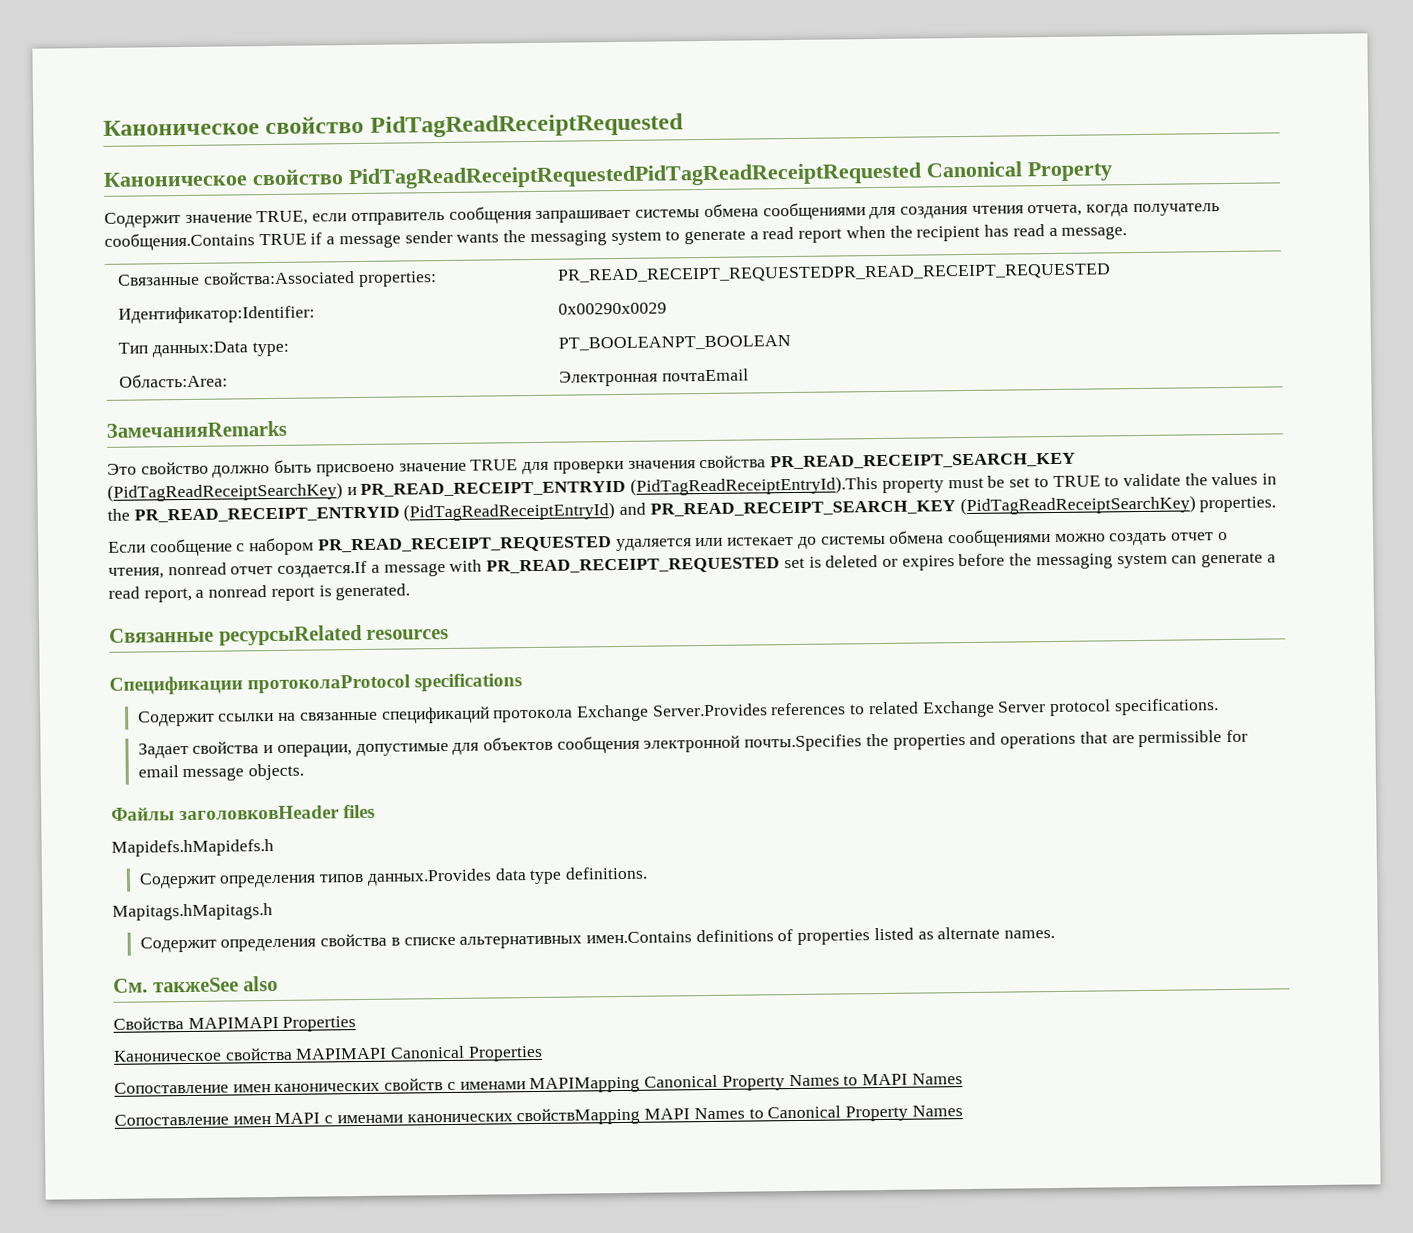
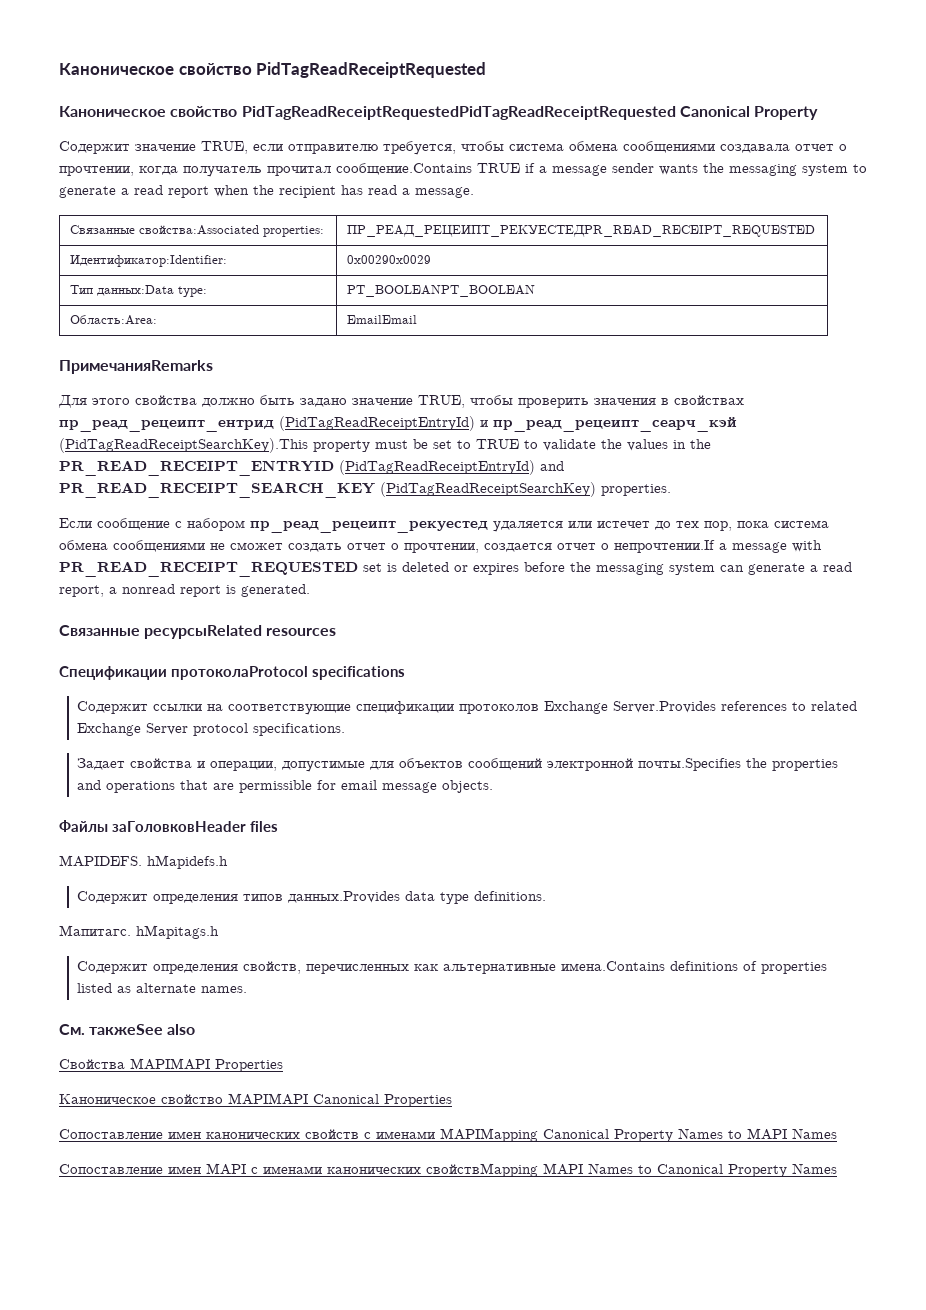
- Содержит значение TRUE, если отправитель сообщения запрашивает системы обмена сообщениями для создания чтения отчета, когда получатель сообщения.Contains TRUE if a message sender wants the messaging system to generate a read report when the recipient has read a message.
+ Содержит значение TRUE, если отправителю требуется, чтобы система обмена сообщениями создавала отчет о прочтении, когда получатель прочитал сообщение.Contains TRUE if a message sender wants the messaging system to generate a read report when the recipient has read a message.
- Связанные свойства:Associated properties: | PR_READ_RECEIPT_REQUESTEDPR_READ_RECEIPT_REQUESTED
+ Связанные свойства:Associated properties: | ПР_РЕАД_РЕЦЕИПТ_РЕКУЕСТЕДPR_READ_RECEIPT_REQUESTED
- Область:Area: | Электронная почтаEmail
- ЗамечанияRemarks
- Это свойство должно быть присвоено значение TRUE для проверки значения свойства PR_READ_RECEIPT_SEARCH_KEY (PidTagReadReceiptSearchKey) и PR_READ_RECEIPT_ENTRYID (PidTagReadReceiptEntryId).This property must be set to TRUE to validate the values in the PR_READ_RECEIPT_ENTRYID (PidTagReadReceiptEntryId) and PR_READ_RECEIPT_SEARCH_KEY (PidTagReadReceiptSearchKey) properties.
+ Область:Area: | EmailEmail
+ ПримечанияRemarks
+ Для этого свойства должно быть задано значение TRUE, чтобы проверить значения в свойствах пр_реад_рецеипт_ентрид (PidTagReadReceiptEntryId) и пр_реад_рецеипт_сеарч_кэй (PidTagReadReceiptSearchKey).This property must be set to TRUE to validate the values in the PR_READ_RECEIPT_ENTRYID (PidTagReadReceiptEntryId) and PR_READ_RECEIPT_SEARCH_KEY (PidTagReadReceiptSearchKey) properties.
- Если сообщение с набором PR_READ_RECEIPT_REQUESTED удаляется или истекает до системы обмена сообщениями можно создать отчет о чтения, nonread отчет создается.If a message with PR_READ_RECEIPT_REQUESTED set is deleted or expires before the messaging system can generate a read report, a nonread report is generated.
+ Если сообщение с набором пр_реад_рецеипт_рекуестед удаляется или истечет до тех пор, пока система обмена сообщениями не сможет создать отчет о прочтении, создается отчет о непрочтении.If a message with PR_READ_RECEIPT_REQUESTED set is deleted or expires before the messaging system can generate a read report, a nonread report is generated.
- Содержит ссылки на связанные спецификаций протокола Exchange Server.Provides references to related Exchange Server protocol specifications.
+ Содержит ссылки на соответствующие спецификации протоколов Exchange Server.Provides references to related Exchange Server protocol specifications.
- Задает свойства и операции, допустимые для объектов сообщения электронной почты.Specifies the properties and operations that are permissible for email message objects.
+ Задает свойства и операции, допустимые для объектов сообщений электронной почты.Specifies the properties and operations that are permissible for email message objects.
- Файлы заголовковHeader files
+ Файлы заГоловковHeader files
- Mapidefs.hMapidefs.h
+ MAPIDEFS. hMapidefs.h
- Mapitags.hMapitags.h
- Содержит определения свойства в списке альтернативных имен.Contains definitions of properties listed as alternate names.
+ Мапитагс. hMapitags.h
+ Содержит определения свойств, перечисленных как альтернативные имена.Contains definitions of properties listed as alternate names.
- Каноническое свойства MAPIMAPI Canonical Properties
+ Каноническое свойство MAPIMAPI Canonical Properties

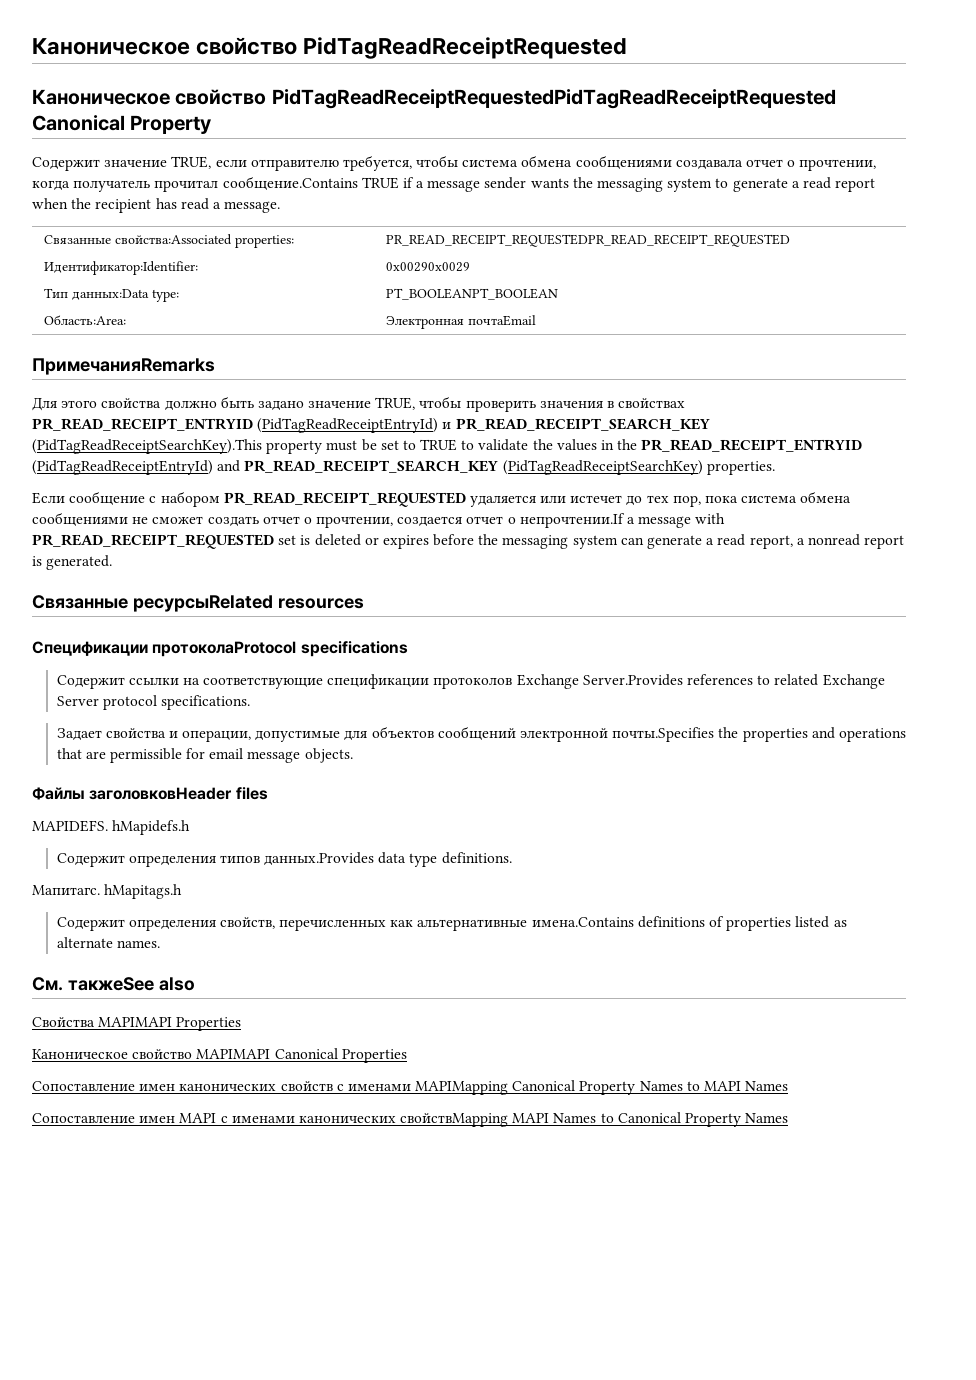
- Связанные свойства:Associated properties: | ПР_РЕАД_РЕЦЕИПТ_РЕКУЕСТЕДPR_READ_RECEIPT_REQUESTED
+ Связанные свойства:Associated properties: | PR_READ_RECEIPT_REQUESTEDPR_READ_RECEIPT_REQUESTED
- Область:Area: | EmailEmail
+ Область:Area: | Электронная почтаEmail
- Для этого свойства должно быть задано значение TRUE, чтобы проверить значения в свойствах пр_реад_рецеипт_ентрид (PidTagReadReceiptEntryId) и пр_реад_рецеипт_сеарч_кэй (PidTagReadReceiptSearchKey).This property must be set to TRUE to validate the values in the PR_READ_RECEIPT_ENTRYID (PidTagReadReceiptEntryId) and PR_READ_RECEIPT_SEARCH_KEY (PidTagReadReceiptSearchKey) properties.
+ Для этого свойства должно быть задано значение TRUE, чтобы проверить значения в свойствах PR_READ_RECEIPT_ENTRYID (PidTagReadReceiptEntryId) и PR_READ_RECEIPT_SEARCH_KEY (PidTagReadReceiptSearchKey).This property must be set to TRUE to validate the values in the PR_READ_RECEIPT_ENTRYID (PidTagReadReceiptEntryId) and PR_READ_RECEIPT_SEARCH_KEY (PidTagReadReceiptSearchKey) properties.
- Если сообщение с набором пр_реад_рецеипт_рекуестед удаляется или истечет до тех пор, пока система обмена сообщениями не сможет создать отчет о прочтении, создается отчет о непрочтении.If a message with PR_READ_RECEIPT_REQUESTED set is deleted or expires before the messaging system can generate a read report, a nonread report is generated.
+ Если сообщение с набором PR_READ_RECEIPT_REQUESTED удаляется или истечет до тех пор, пока система обмена сообщениями не сможет создать отчет о прочтении, создается отчет о непрочтении.If a message with PR_READ_RECEIPT_REQUESTED set is deleted or expires before the messaging system can generate a read report, a nonread report is generated.
- Файлы заГоловковHeader files
+ Файлы заголовковHeader files

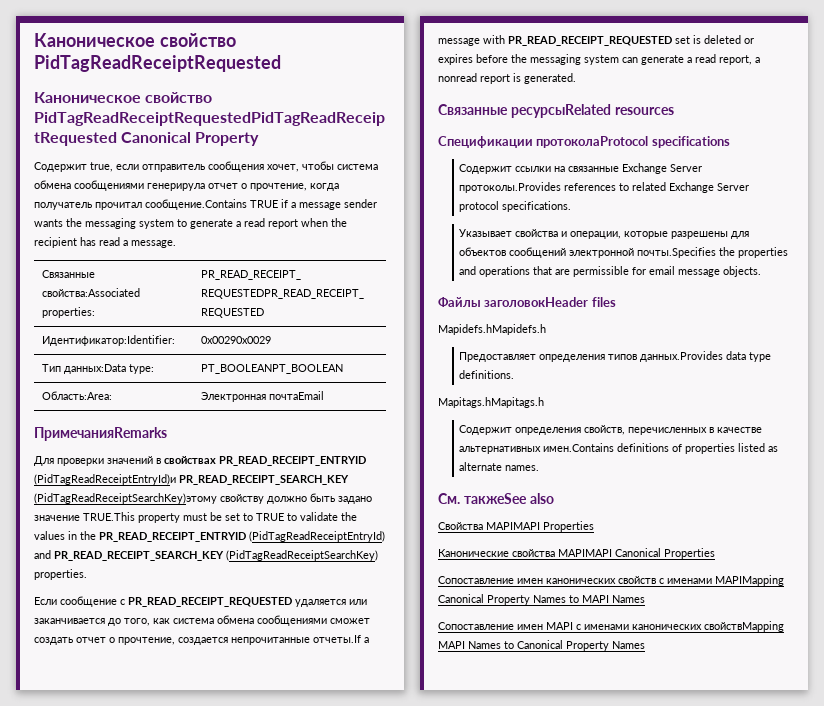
- Содержит значение TRUE, если отправителю требуется, чтобы система обмена сообщениями создавала отчет о прочтении, когда получатель прочитал сообщение.Contains TRUE if a message sender wants the messaging system to generate a read report when the recipient has read a message.
+ Содержит true, если отправитель сообщения хочет, чтобы система обмена сообщениями генерирула отчет о прочтение, когда получатель прочитал сообщение.Contains TRUE if a message sender wants the messaging system to generate a read report when the recipient has read a message.
- Для этого свойства должно быть задано значение TRUE, чтобы проверить значения в свойствах PR_READ_RECEIPT_ENTRYID (PidTagReadReceiptEntryId) и PR_READ_RECEIPT_SEARCH_KEY (PidTagReadReceiptSearchKey).This property must be set to TRUE to validate the values in the PR_READ_RECEIPT_ENTRYID (PidTagReadReceiptEntryId) and PR_READ_RECEIPT_SEARCH_KEY (PidTagReadReceiptSearchKey) properties.
+ Для проверки значений в свойствах PR_READ_RECEIPT_ENTRYID (PidTagReadReceiptEntryId)и PR_READ_RECEIPT_SEARCH_KEY (PidTagReadReceiptSearchKey)этому свойству должно быть задано значение TRUE.This property must be set to TRUE to validate the values in the PR_READ_RECEIPT_ENTRYID (PidTagReadReceiptEntryId) and PR_READ_RECEIPT_SEARCH_KEY (PidTagReadReceiptSearchKey) properties.
- Если сообщение с набором PR_READ_RECEIPT_REQUESTED удаляется или истечет до тех пор, пока система обмена сообщениями не сможет создать отчет о прочтении, создается отчет о непрочтении.If a message with PR_READ_RECEIPT_REQUESTED set is deleted or expires before the messaging system can generate a read report, a nonread report is generated.
+ Если сообщение с PR_READ_RECEIPT_REQUESTED удаляется или заканчивается до того, как система обмена сообщениями сможет создать отчет о прочтение, создается непрочитанные отчеты.If a message with PR_READ_RECEIPT_REQUESTED set is deleted or expires before the messaging system can generate a read report, a nonread report is generated.
- Содержит ссылки на соответствующие спецификации протоколов Exchange Server.Provides references to related Exchange Server protocol specifications.
+ Содержит ссылки на связанные Exchange Server протоколы.Provides references to related Exchange Server protocol specifications.
- Задает свойства и операции, допустимые для объектов сообщений электронной почты.Specifies the properties and operations that are permissible for email message objects.
+ Указывает свойства и операции, которые разрешены для объектов сообщений электронной почты.Specifies the properties and operations that are permissible for email message objects.
- Файлы заголовковHeader files
+ Файлы заголовокHeader files
- MAPIDEFS. hMapidefs.h
- Содержит определения типов данных.Provides data type definitions.
+ Mapidefs.hMapidefs.h
+ Предоставляет определения типов данных.Provides data type definitions.
- Мапитагс. hMapitags.h
+ Mapitags.hMapitags.h
- Содержит определения свойств, перечисленных как альтернативные имена.Contains definitions of properties listed as alternate names.
+ Содержит определения свойств, перечисленных в качестве альтернативных имен.Contains definitions of properties listed as alternate names.
- Каноническое свойство MAPIMAPI Canonical Properties
+ Канонические свойства MAPIMAPI Canonical Properties

